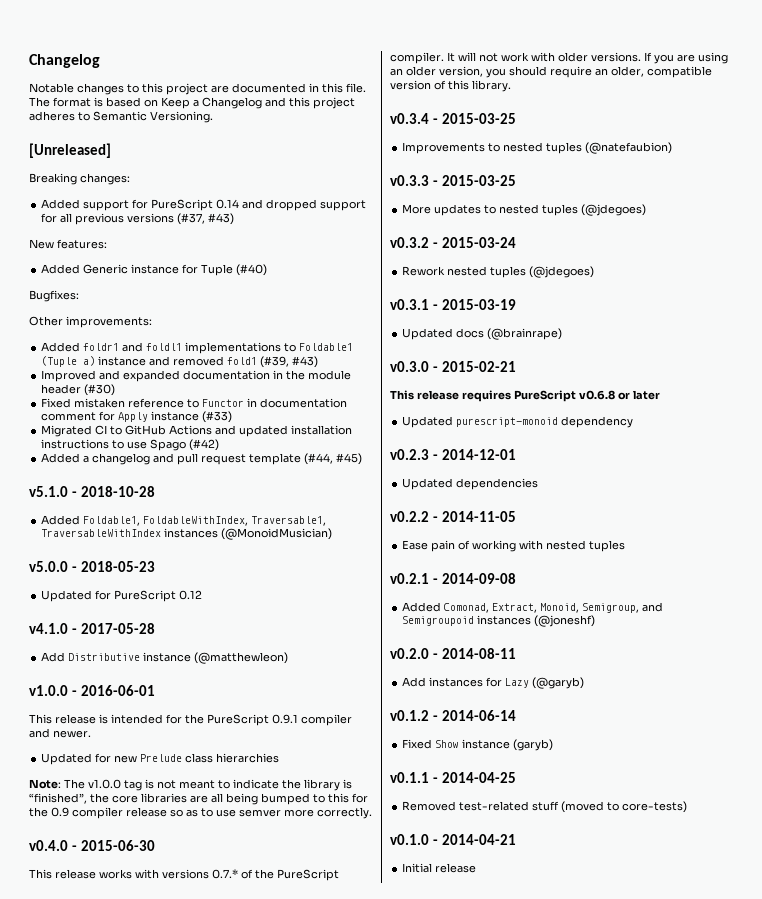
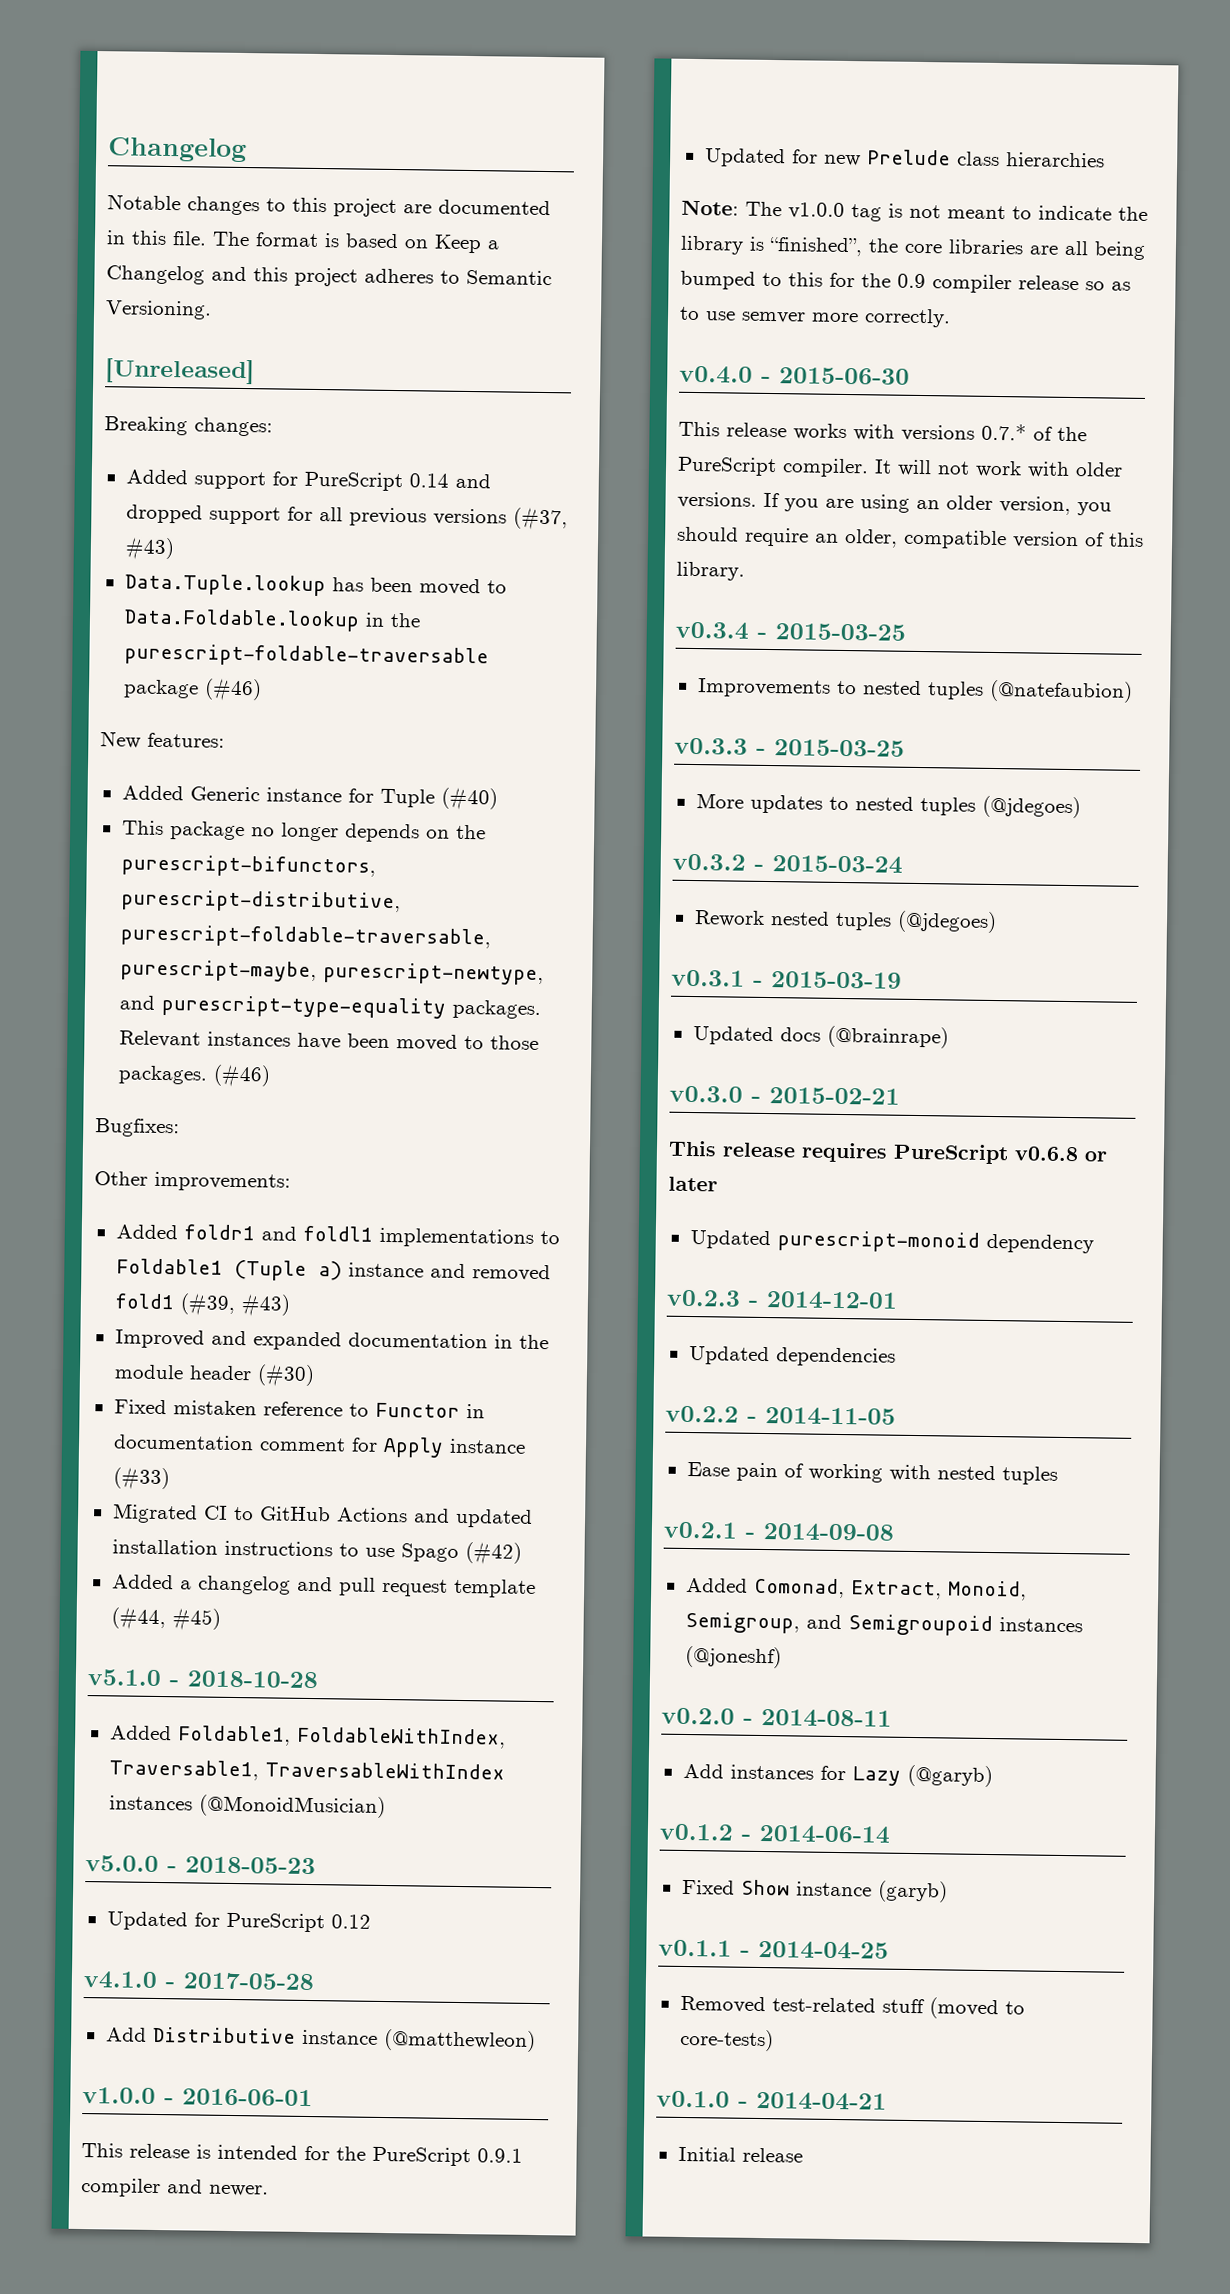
+ Data.Tuple.lookup has been moved to Data.Foldable.lookup in the purescript-foldable-traversable package (#46)
+ This package no longer depends on the purescript-bifunctors, purescript-distributive, purescript-foldable-traversable, purescript-maybe, purescript-newtype, and purescript-type-equality packages. Relevant instances have been moved to those packages. (#46)

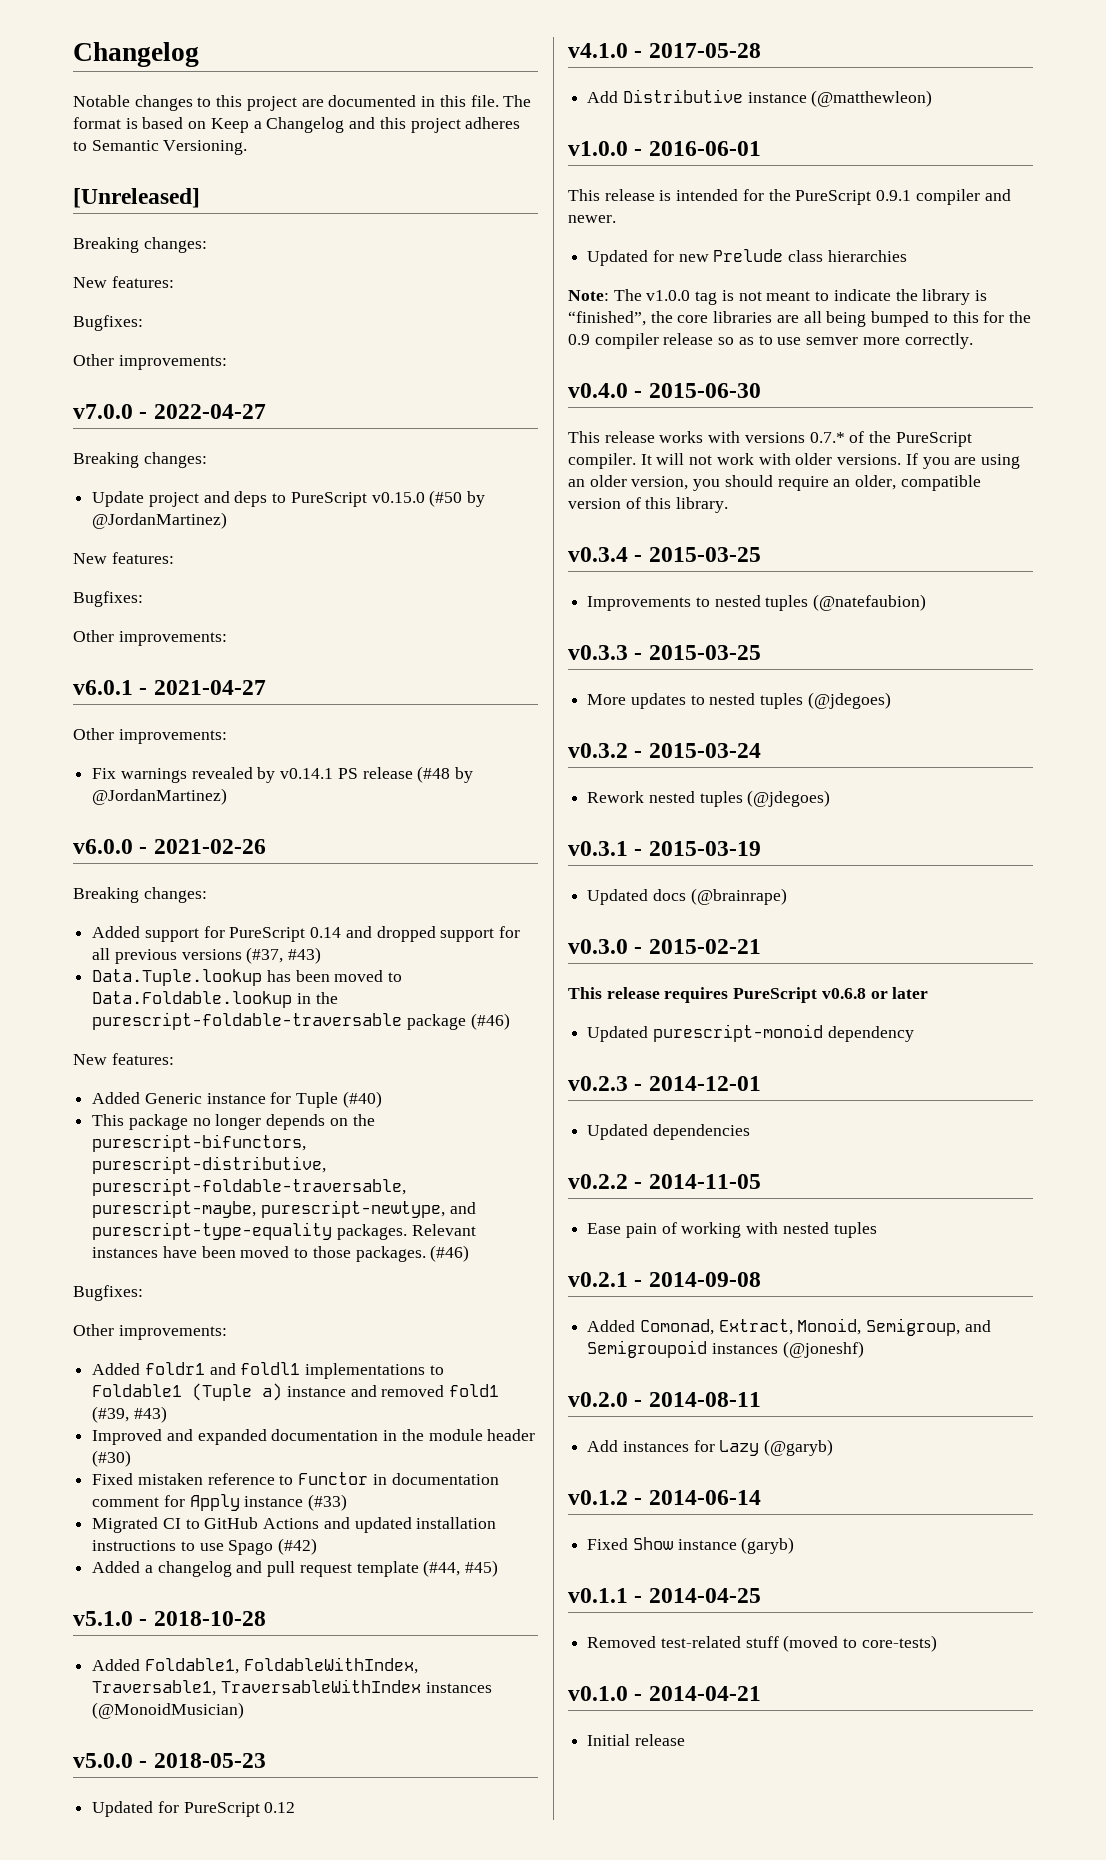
  [Unreleased]
+ Breaking changes:
+ New features:
+ Bugfixes:
+ Other improvements:
+ v7.0.0 - 2022-04-27
+ Breaking changes:
+ Update project and deps to PureScript v0.15.0 (#50 by @JordanMartinez)
+ New features:
+ Bugfixes:
+ Other improvements:
+ v6.0.1 - 2021-04-27
+ Other improvements:
+ Fix warnings revealed by v0.14.1 PS release (#48 by @JordanMartinez)
+ v6.0.0 - 2021-02-26

